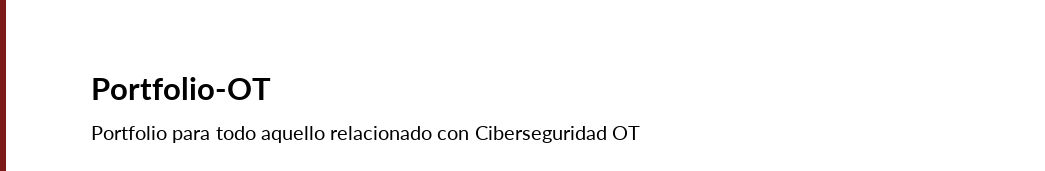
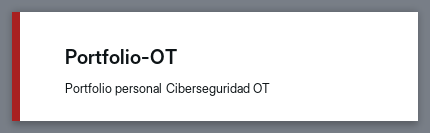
- Portfolio para todo aquello relacionado con Ciberseguridad OT
+ Portfolio personal Ciberseguridad OT

